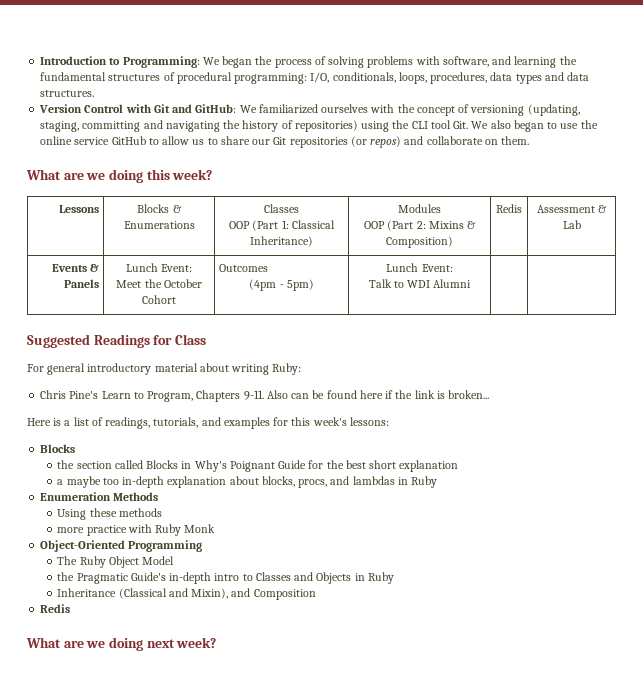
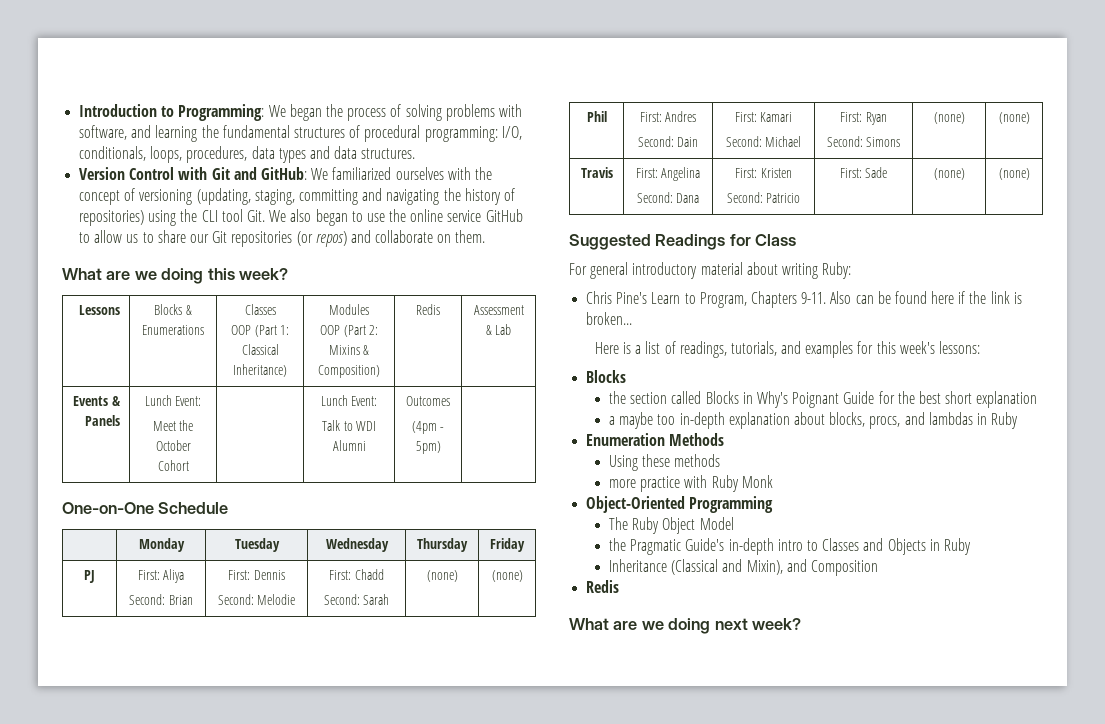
  Events & Panels | Lunch Event:
- Meet the October Cohort | Outcomes
- (4pm - 5pm) | Lunch Event:
- Talk to WDI Alumni | |
+ Meet the October Cohort | | Lunch Event:
+ Talk to WDI Alumni | Outcomes
+ (4pm - 5pm) |
+ One-on-One Schedule
+ | Monday | Tuesday | Wednesday | Thursday | Friday
+ PJ | First: Aliya
+ Second: Brian | First: Dennis
+ Second: Melodie | First: Chadd
+ Second: Sarah | (none) | (none)
+ Phil | First: Andres
+ Second: Dain | First: Kamari
+ Second: Michael | First: Ryan
+ Second: Simons | (none) | (none)
+ Travis | First: Angelina
+ Second: Dana | First: Kristen
+ Second: Patricio | First: Sade | (none) | (none)

